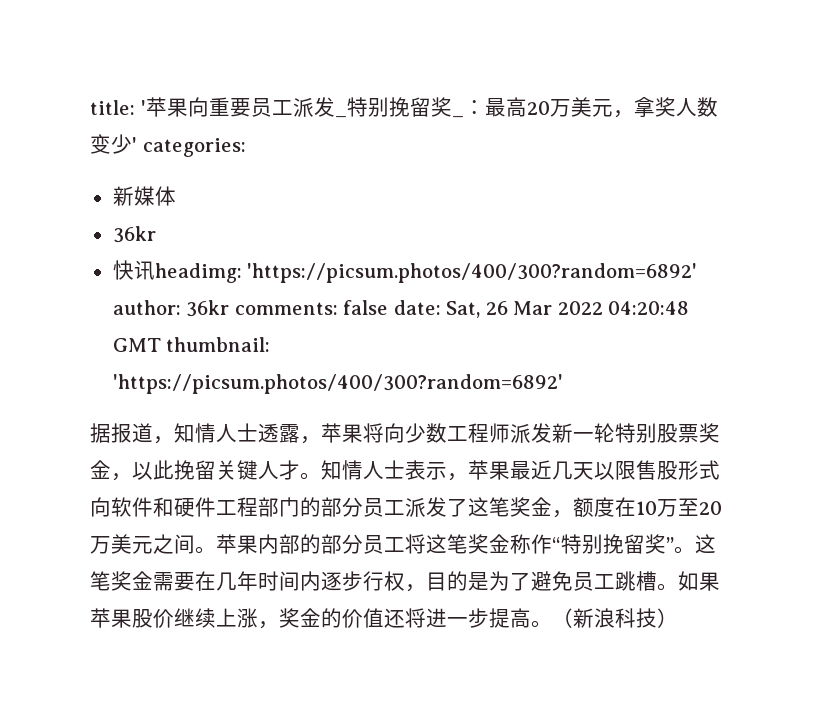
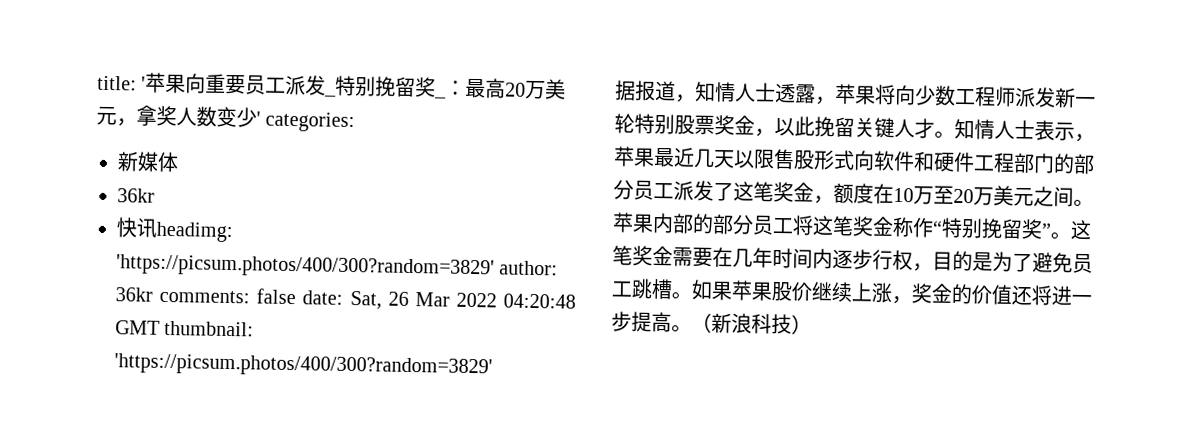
- 快讯headimg: 'https://picsum.photos/400/300?random=6892' author: 36kr comments: false date: Sat, 26 Mar 2022 04:20:48 GMT thumbnail: 'https://picsum.photos/400/300?random=6892'
+ 快讯headimg: 'https://picsum.photos/400/300?random=3829' author: 36kr comments: false date: Sat, 26 Mar 2022 04:20:48 GMT thumbnail: 'https://picsum.photos/400/300?random=3829'

